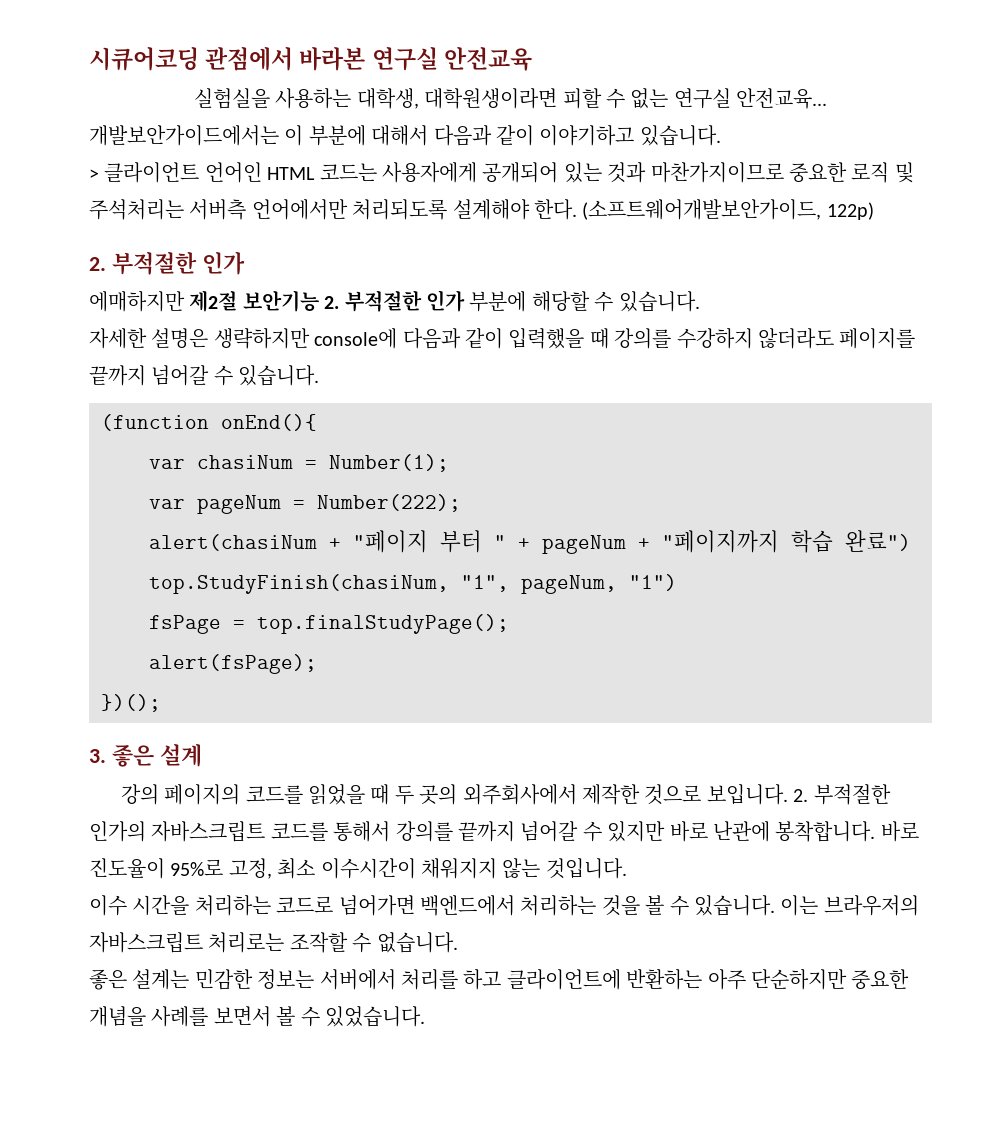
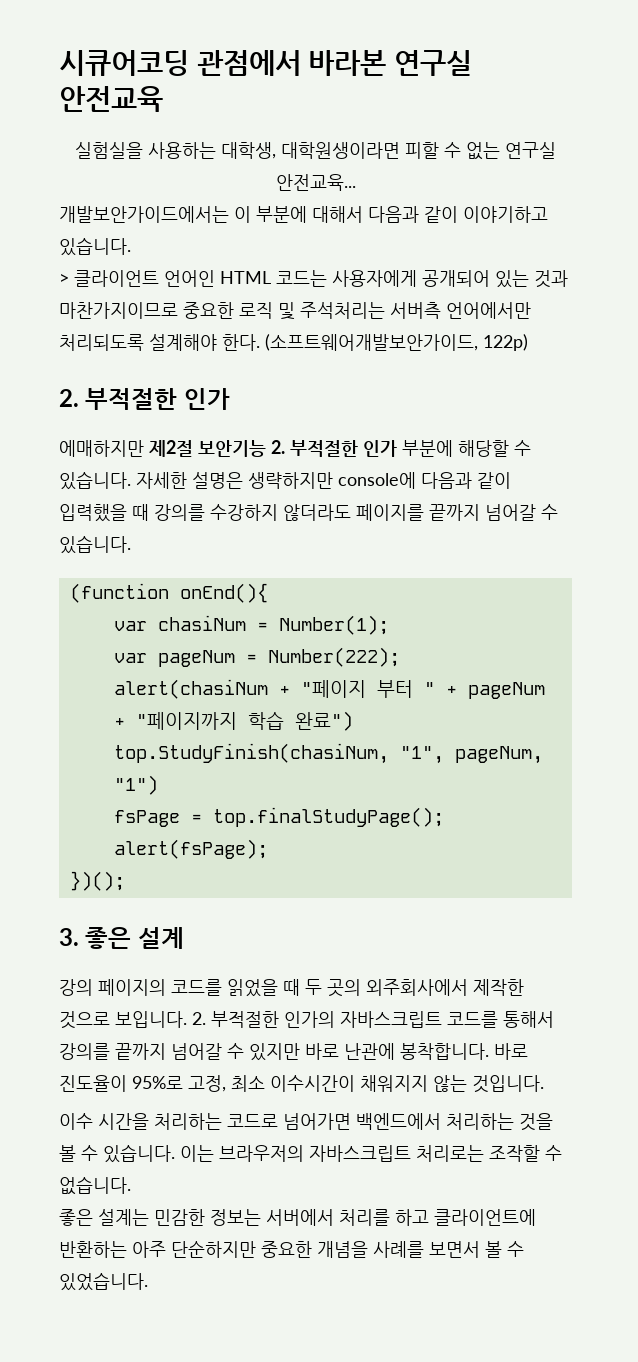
- 에매하지만 제2절 보안기능 2. 부적절한 인가 부분에 해당할 수 있습니다.
- 자세한 설명은 생략하지만 console에 다음과 같이 입력했을 때 강의를 수강하지 않더라도 페이지를 끝까지 넘어갈 수 있습니다.
+ 에매하지만 제2절 보안기능 2. 부적절한 인가 부분에 해당할 수 있습니다. 자세한 설명은 생략하지만 console에 다음과 같이 입력했을 때 강의를 수강하지 않더라도 페이지를 끝까지 넘어갈 수 있습니다.

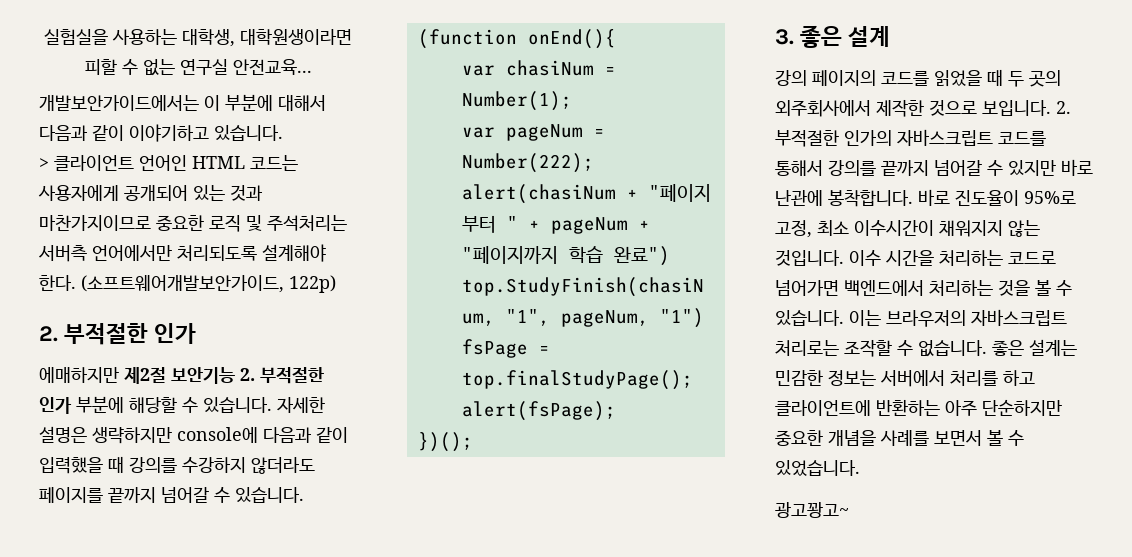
- 시큐어코딩 관점에서 바라본 연구실 안전교육
- 바로 진도율이 95%로 고정, 최소 이수시간이 채워지지 않는 것입니다.
- 이수 시간을 처리하는 코드로 넘어가면 백엔드에서 처리하는 것을 볼 수 있습니다.
+ 바로 진도율이 95%로 고정, 최소 이수시간이 채워지지 않는 것입니다. 이수 시간을 처리하는 코드로 넘어가면 백엔드에서 처리하는 것을 볼 수 있습니다.
- 이는 브라우저의 자바스크립트 처리로는 조작할 수 없습니다.
- 좋은 설계는 민감한 정보는 서버에서 처리를 하고 클라이언트에 반환하는 아주 단순하지만 중요한 개념을 사례를 보면서 볼 수 있었습니다.
+ 이는 브라우저의 자바스크립트 처리로는 조작할 수 없습니다. 좋은 설계는 민감한 정보는 서버에서 처리를 하고 클라이언트에 반환하는 아주 단순하지만 중요한 개념을 사례를 보면서 볼 수 있었습니다.
+ 광고꽝고~

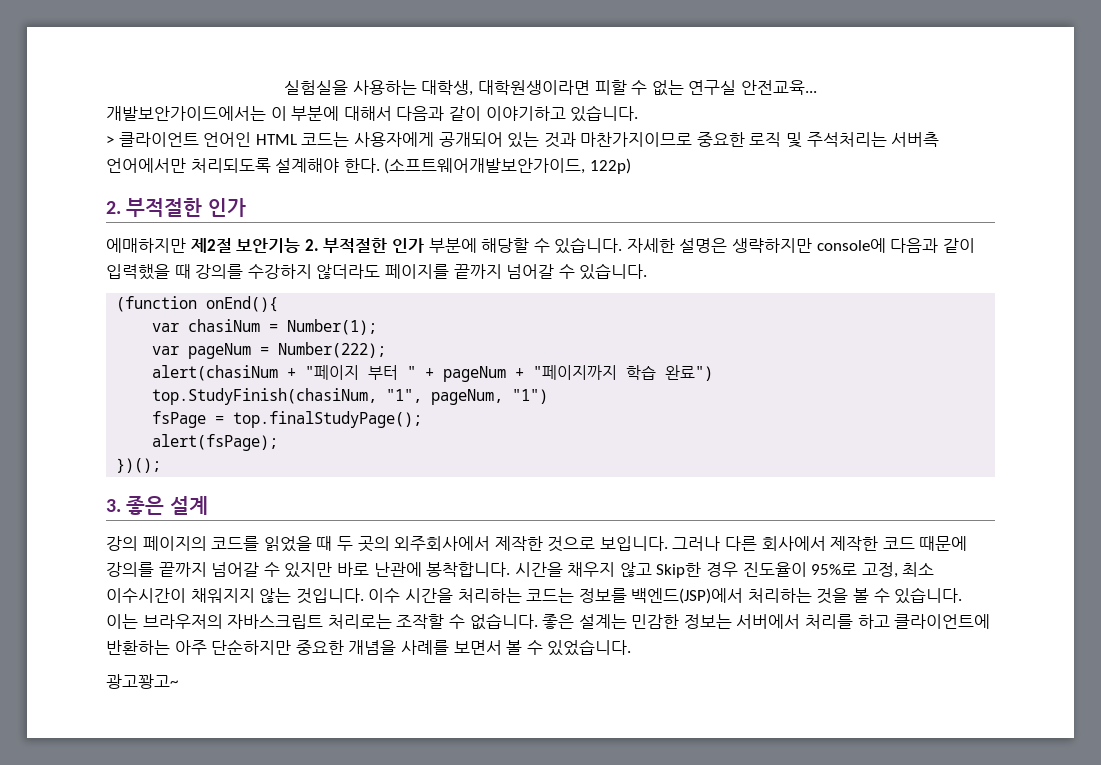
- 2. 부적절한 인가의 자바스크립트 코드를 통해서 강의를 끝까지 넘어갈 수 있지만 바로 난관에 봉착합니다.
+ 그러나 다른 회사에서 제작한 코드 때문에 강의를 끝까지 넘어갈 수 있지만 바로 난관에 봉착합니다.
- 바로 진도율이 95%로 고정, 최소 이수시간이 채워지지 않는 것입니다.
+ 시간을 채우지 않고 Skip한 경우 진도율이 95%로 고정, 최소 이수시간이 채워지지 않는 것입니다.
- 이수 시간을 처리하는 코드로 넘어가면 백엔드에서 처리하는 것을 볼 수 있습니다.
+ 이수 시간을 처리하는 코드는 정보를 백엔드(JSP)에서 처리하는 것을 볼 수 있습니다.

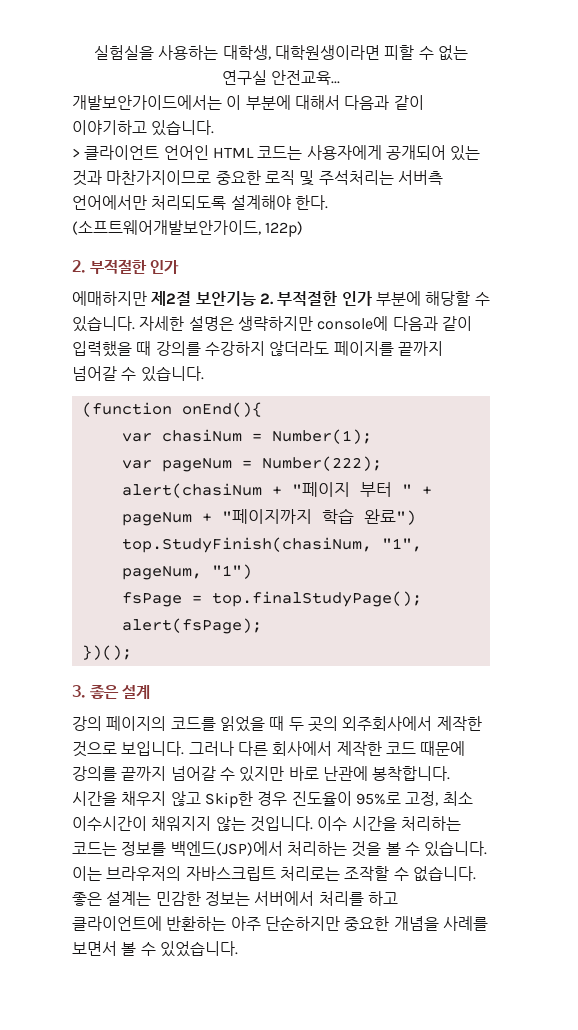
- 광고꽝고~

